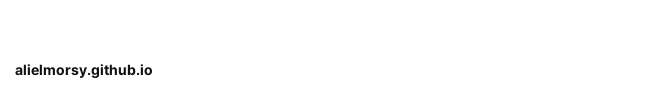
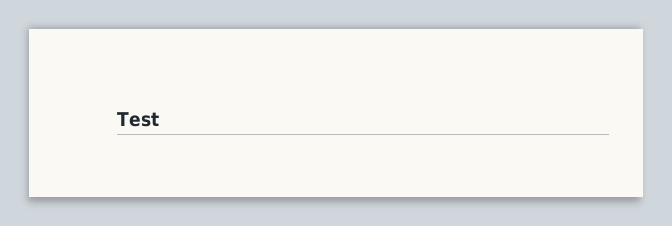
- alielmorsy.github.io
+ Test

